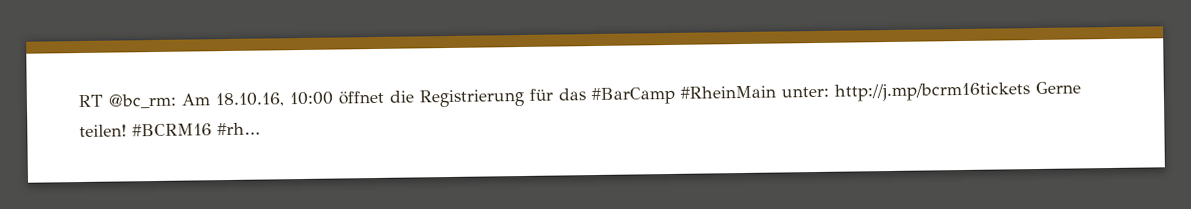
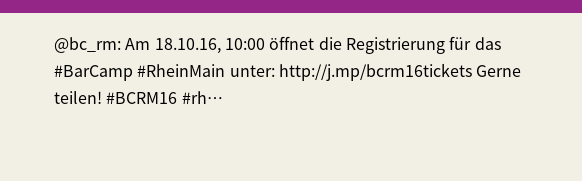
- RT @bc_rm: Am 18.10.16, 10:00 öffnet die Registrierung für das #BarCamp #RheinMain unter: http://j.mp/bcrm16tickets Gerne teilen!
+ @bc_rm: Am 18.10.16, 10:00 öffnet die Registrierung für das #BarCamp #RheinMain unter: http://j.mp/bcrm16tickets Gerne teilen!

